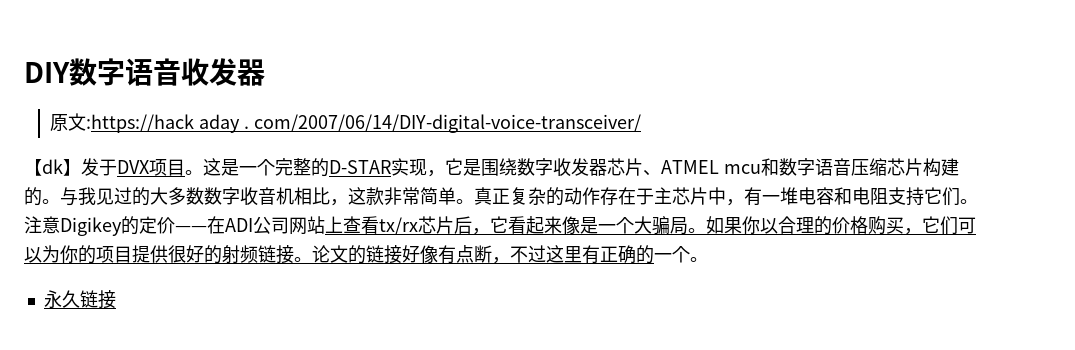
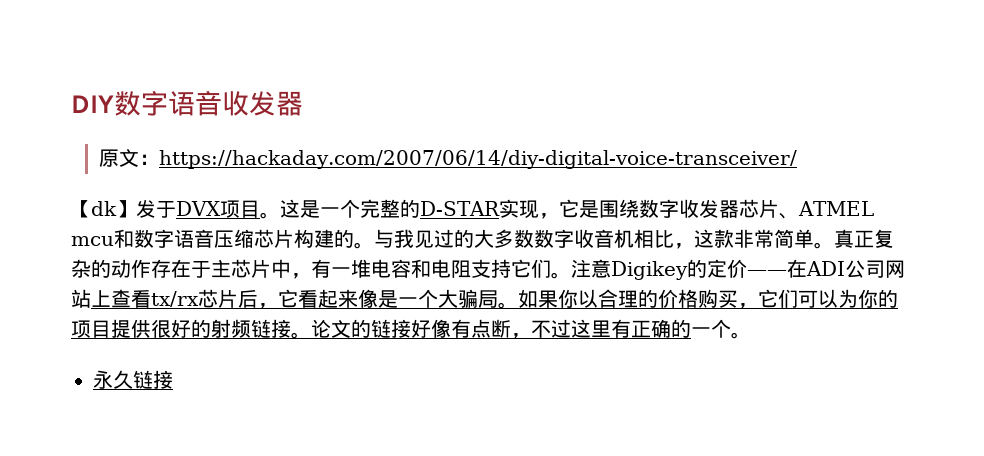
- 原文:https://hack aday . com/2007/06/14/DIY-digital-voice-transceiver/
+ 原文：https://hackaday.com/2007/06/14/diy-digital-voice-transceiver/

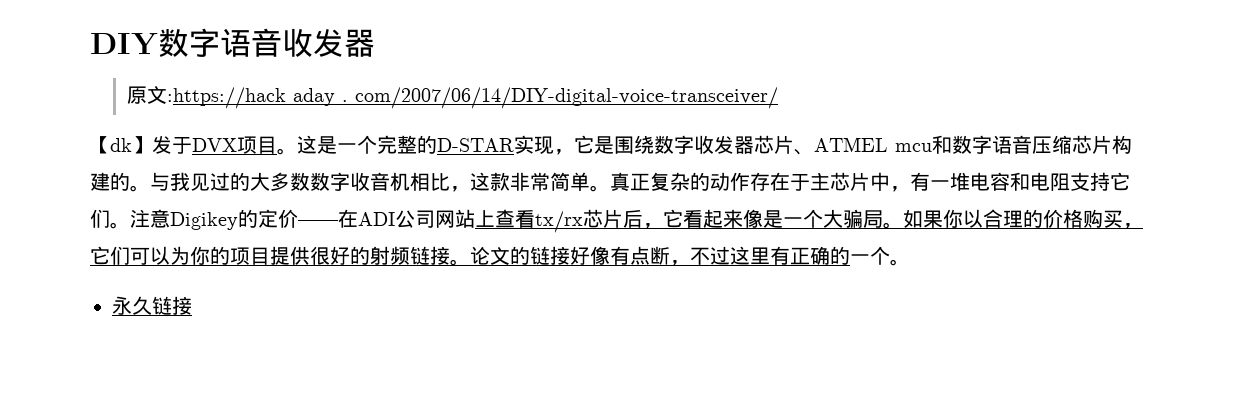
- 原文：https://hackaday.com/2007/06/14/diy-digital-voice-transceiver/
+ 原文:https://hack aday . com/2007/06/14/DIY-digital-voice-transceiver/

